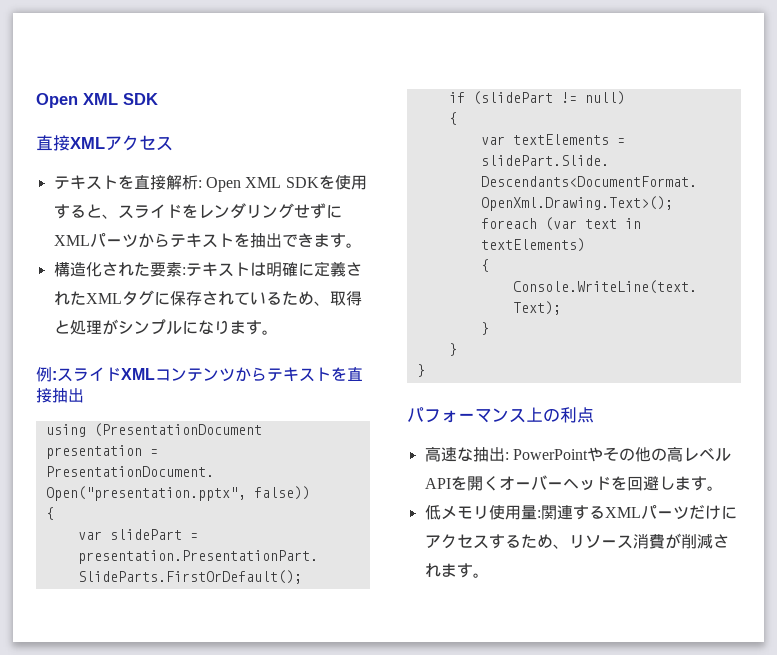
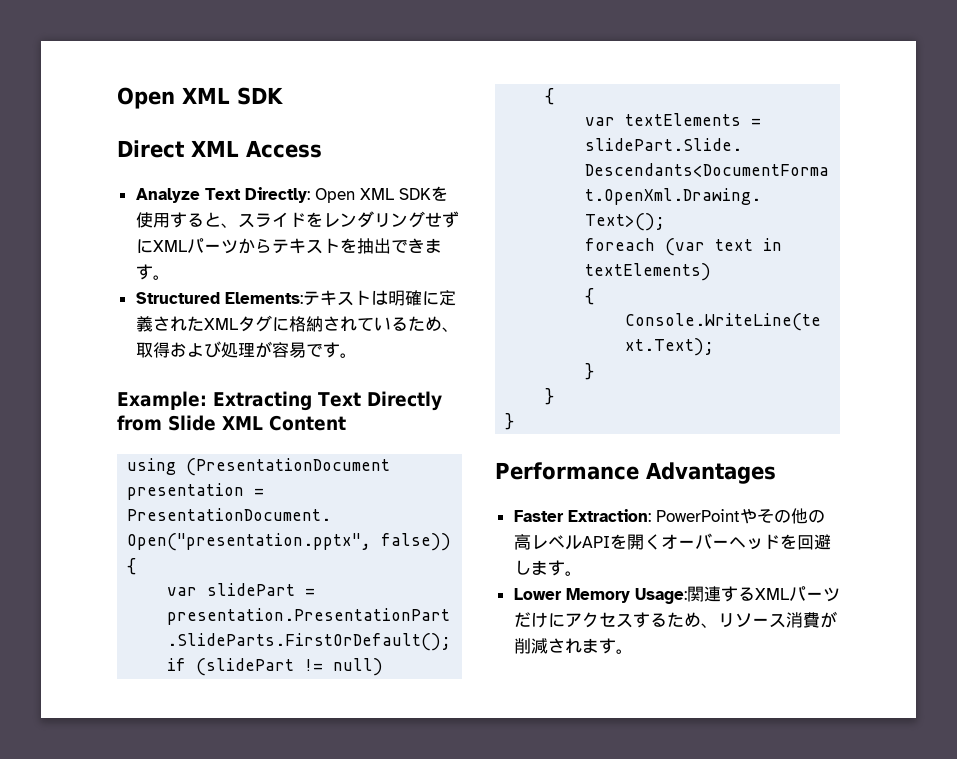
- 直接XMLアクセス
- テキストを直接解析: Open XML SDKを使用すると、スライドをレンダリングせずにXMLパーツからテキストを抽出できます。
+ Direct XML Access
+ Analyze Text Directly: Open XML SDKを使用すると、スライドをレンダリングせずにXMLパーツからテキストを抽出できます。
- 構造化された要素:テキストは明確に定義されたXMLタグに保存されているため、取得と処理がシンプルになります。
- 例:スライドXMLコンテンツからテキストを直接抽出
+ Structured Elements:テキストは明確に定義されたXMLタグに格納されているため、取得および処理が容易です。
+ Example: Extracting Text Directly from Slide XML Content
- パフォーマンス上の利点
- 高速な抽出: PowerPointやその他の高レベルAPIを開くオーバーヘッドを回避します。
+ Performance Advantages
+ Faster Extraction: PowerPointやその他の高レベルAPIを開くオーバーヘッドを回避します。
- 低メモリ使用量:関連するXMLパーツだけにアクセスするため、リソース消費が削減されます。
+ Lower Memory Usage:関連するXMLパーツだけにアクセスするため、リソース消費が削減されます。

